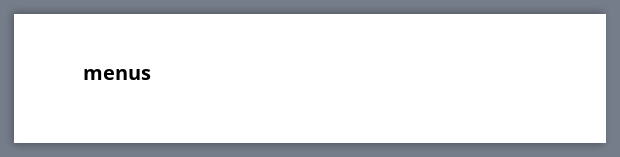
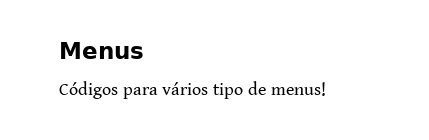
- menus
+ Menus
+ Códigos para vários tipo de menus!

